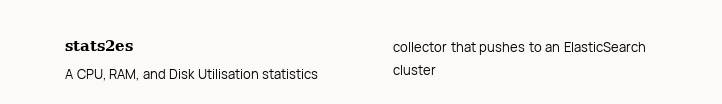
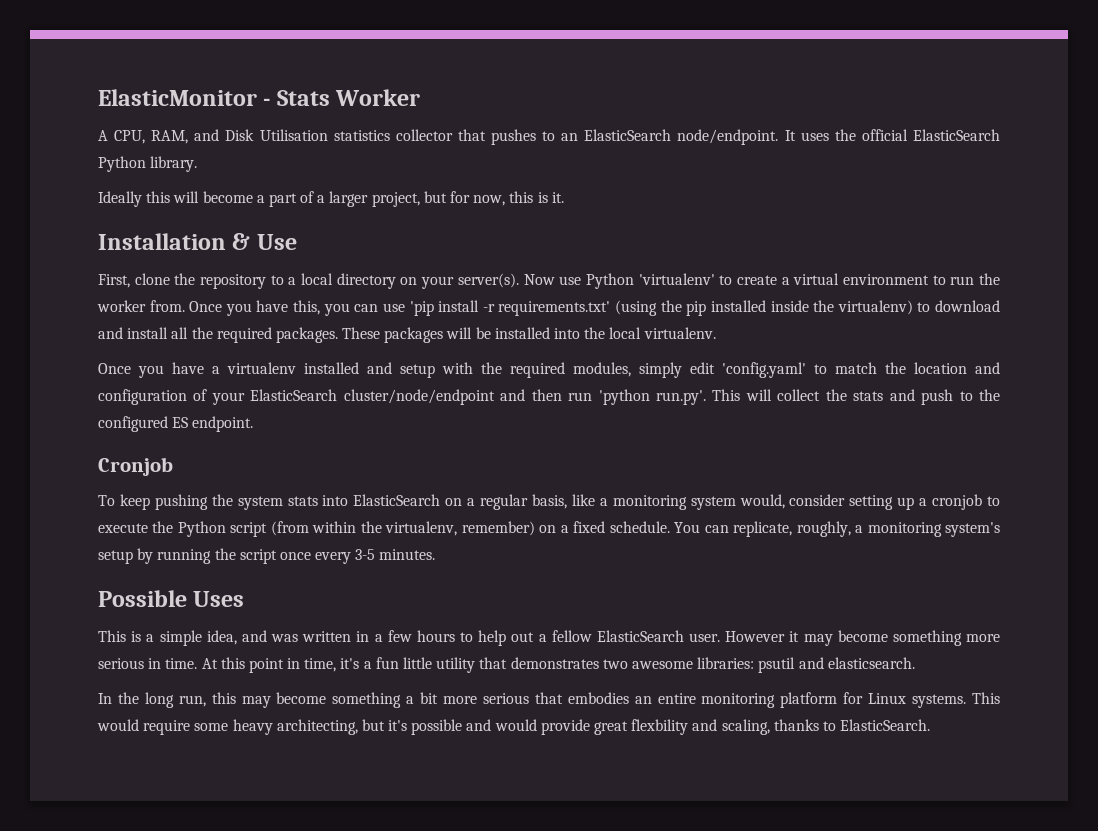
- stats2es
+ ElasticMonitor - Stats Worker
- A CPU, RAM, and Disk Utilisation statistics collector that pushes to an ElasticSearch cluster
+ A CPU, RAM, and Disk Utilisation statistics collector that pushes to an ElasticSearch node/endpoint. It uses the official ElasticSearch Python library.
+ Ideally this will become a part of a larger project, but for now, this is it.
+ Installation & Use
+ First, clone the repository to a local directory on your server(s). Now use Python 'virtualenv' to create a virtual environment to run the worker from. Once you have this, you can use 'pip install -r requirements.txt' (using the pip installed inside the virtualenv) to download and install all the required packages. These packages will be installed into the local virtualenv.
+ Once you have a virtualenv installed and setup with the required modules, simply edit 'config.yaml' to match the location and configuration of your ElasticSearch cluster/node/endpoint and then run 'python run.py'. This will collect the stats and push to the configured ES endpoint.
+ Cronjob
+ To keep pushing the system stats into ElasticSearch on a regular basis, like a monitoring system would, consider setting up a cronjob to execute the Python script (from within the virtualenv, remember) on a fixed schedule. You can replicate, roughly, a monitoring system's setup by running the script once every 3-5 minutes.
+ Possible Uses
+ This is a simple idea, and was written in a few hours to help out a fellow ElasticSearch user. However it may become something more serious in time. At this point in time, it's a fun little utility that demonstrates two awesome libraries: psutil and elasticsearch.
+ In the long run, this may become something a bit more serious that embodies an entire monitoring platform for Linux systems. This would require some heavy architecting, but it's possible and would provide great flexbility and scaling, thanks to ElasticSearch.

